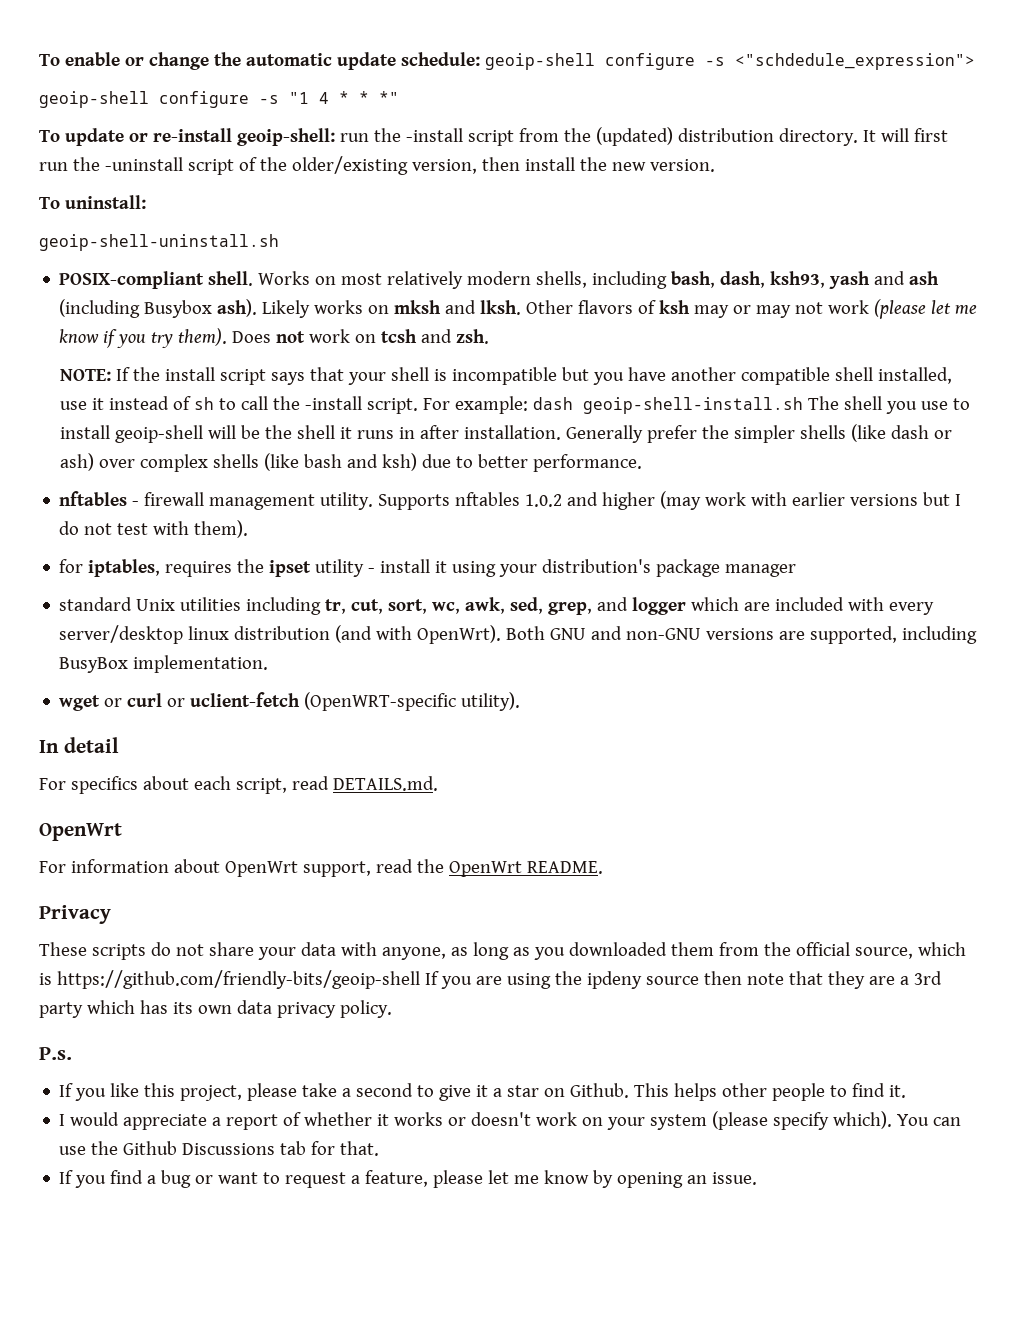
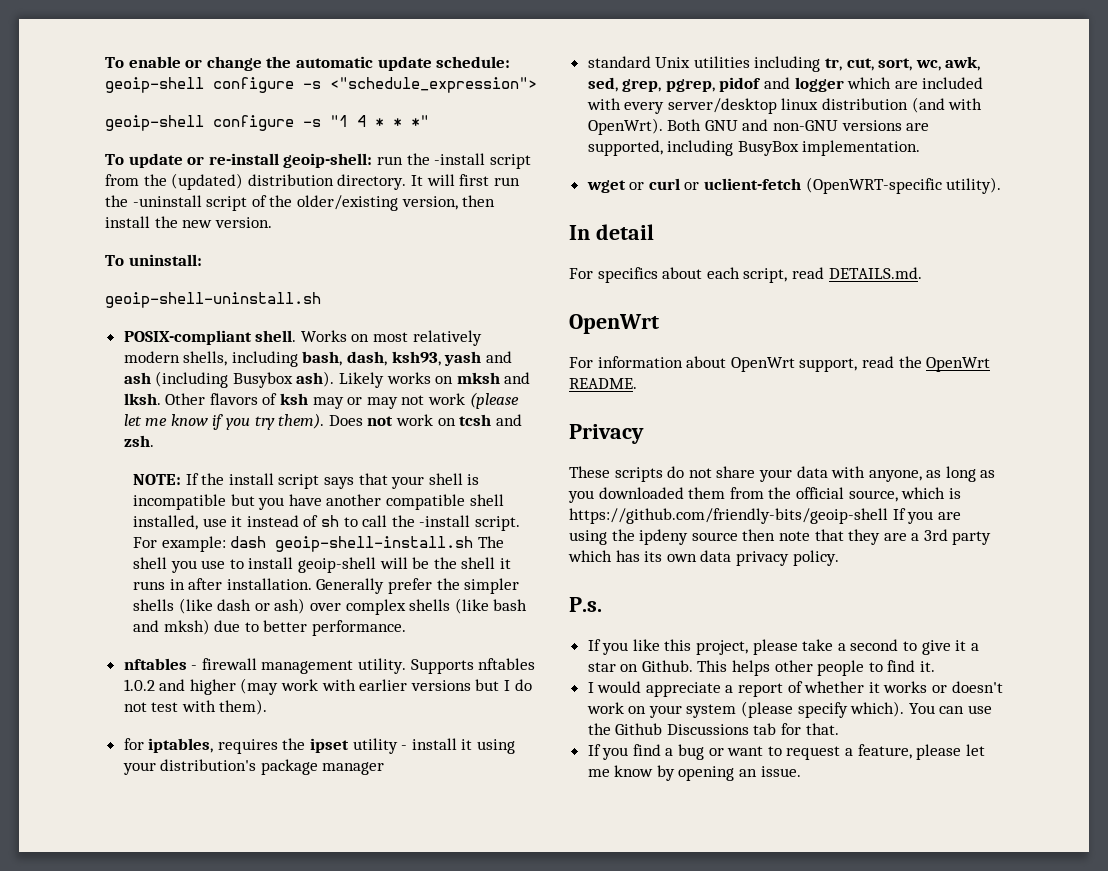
- To enable or change the automatic update schedule: geoip-shell configure -s <"schdedule_expression">
+ To enable or change the automatic update schedule: geoip-shell configure -s <"schedule_expression">
- Generally prefer the simpler shells (like dash or ash) over complex shells (like bash and ksh) due to better performance.
+ Generally prefer the simpler shells (like dash or ash) over complex shells (like bash and mksh) due to better performance.
- standard Unix utilities including tr, cut, sort, wc, awk, sed, grep, and logger which are included with every server/desktop linux distribution (and with OpenWrt).
+ standard Unix utilities including tr, cut, sort, wc, awk, sed, grep, pgrep, pidof and logger which are included with every server/desktop linux distribution (and with OpenWrt).

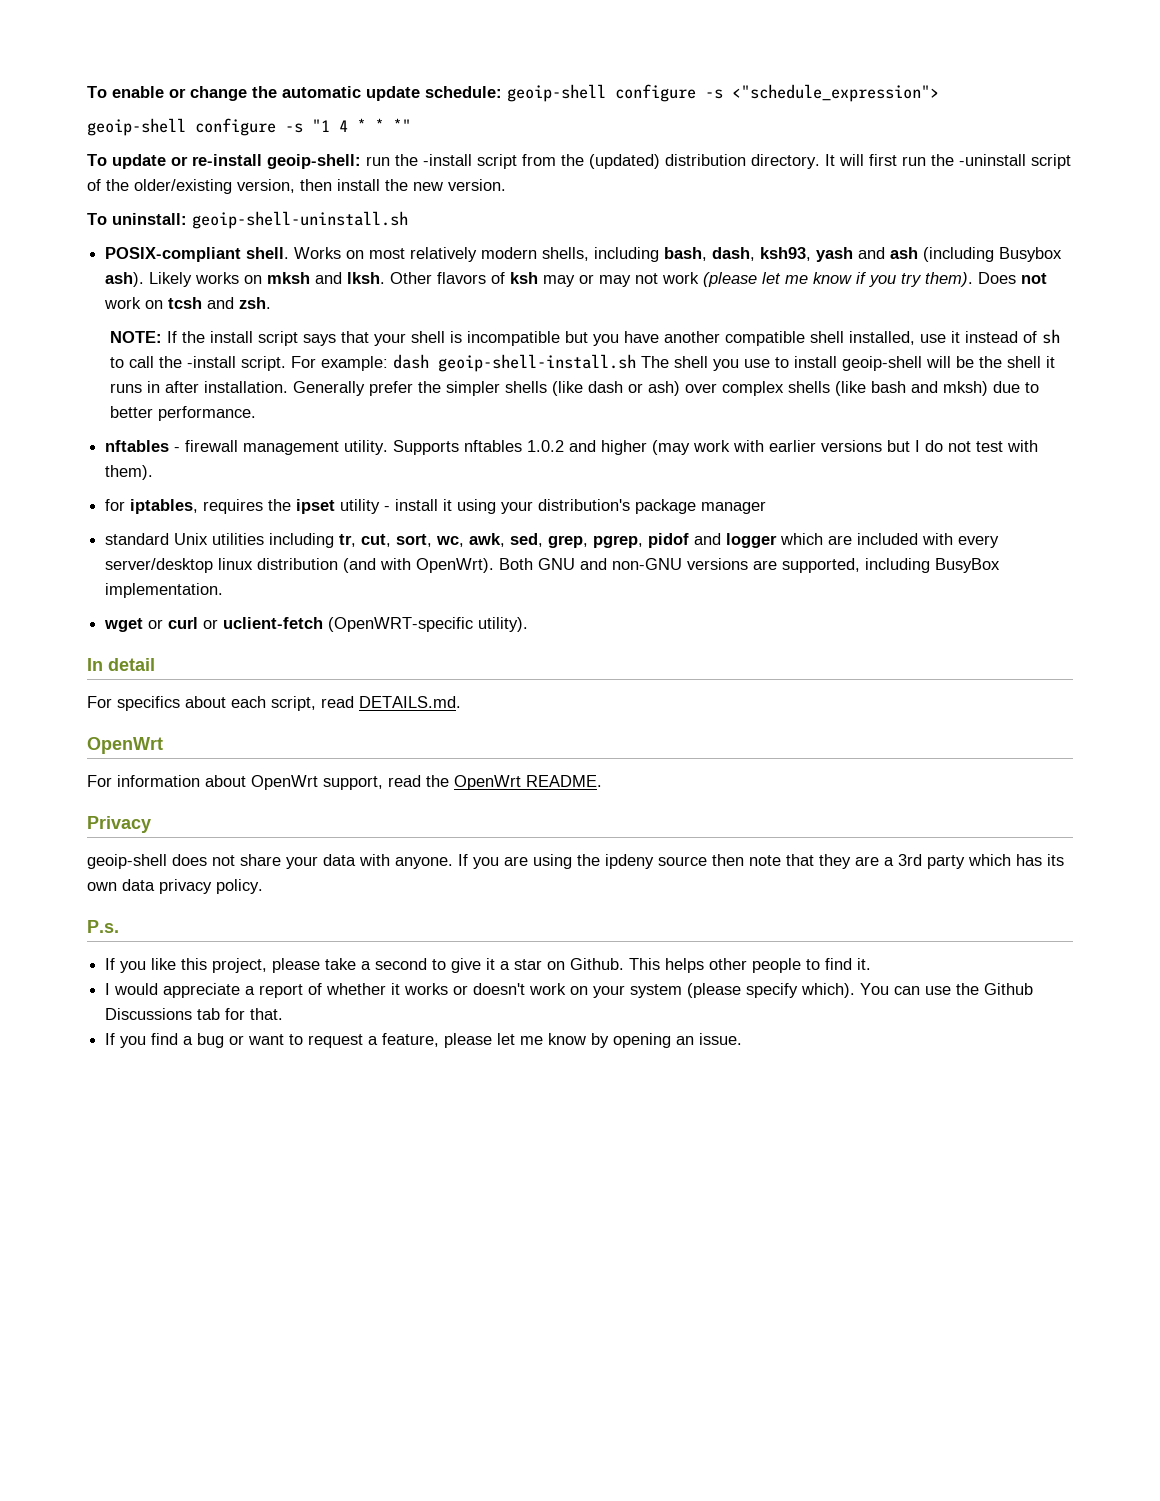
- To uninstall:
- geoip-shell-uninstall.sh
+ To uninstall: geoip-shell-uninstall.sh
- These scripts do not share your data with anyone, as long as you downloaded them from the official source, which is https://github.com/friendly-bits/geoip-shell If you are using the ipdeny source then note that they are a 3rd party which has its own data privacy policy.
+ geoip-shell does not share your data with anyone. If you are using the ipdeny source then note that they are a 3rd party which has its own data privacy policy.

